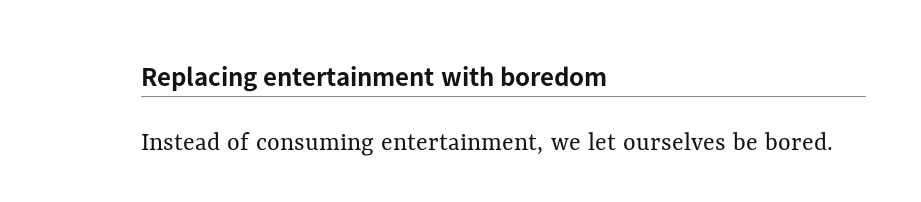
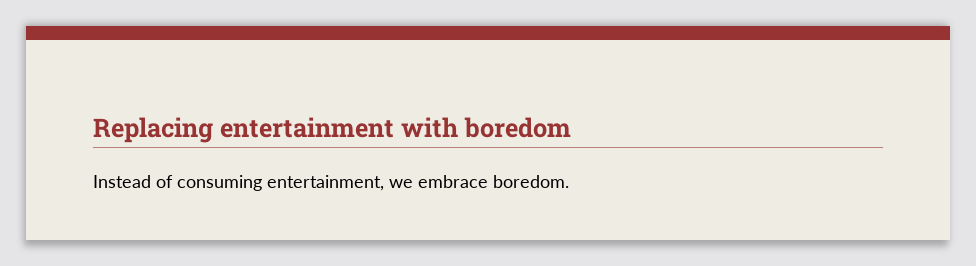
- Instead of consuming entertainment, we let ourselves be bored.
+ Instead of consuming entertainment, we embrace boredom.

